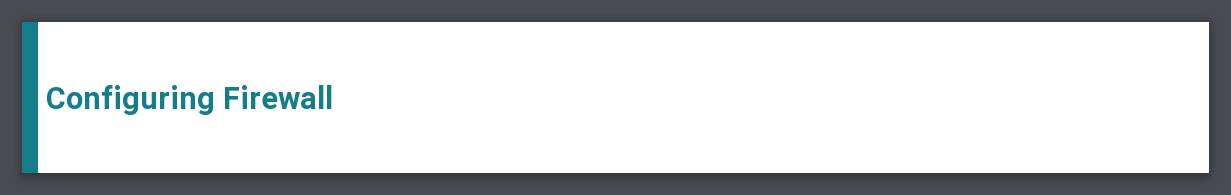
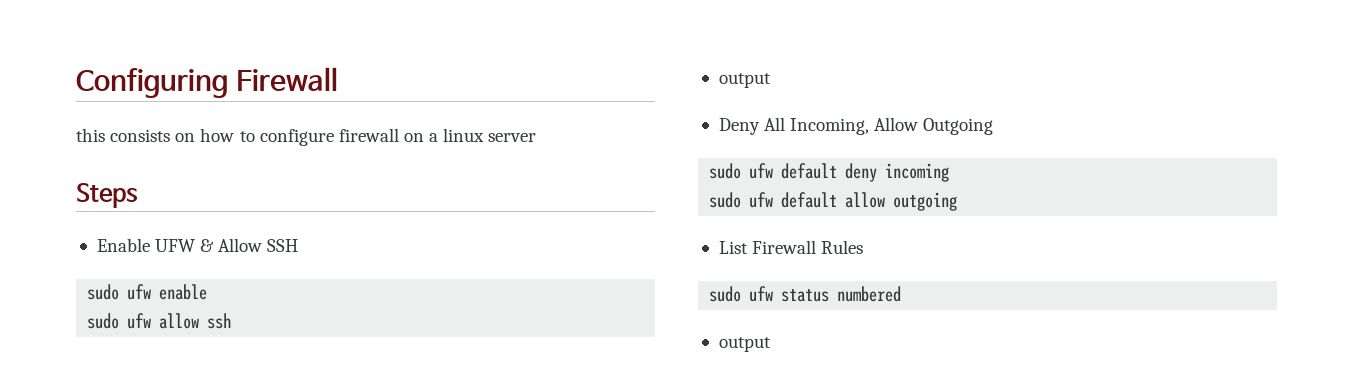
+ this consists on how to configure firewall on a linux server
+ Steps
+ Enable UFW & Allow SSH
+ sudo ufw enable
+ sudo ufw allow ssh
+ output
+ Deny All Incoming, Allow Outgoing
+ sudo ufw default deny incoming
+ sudo ufw default allow outgoing
+ List Firewall Rules
+ sudo ufw status numbered
+ output

